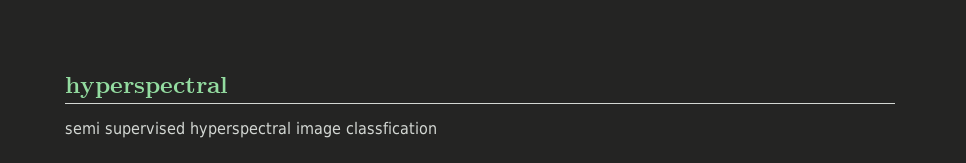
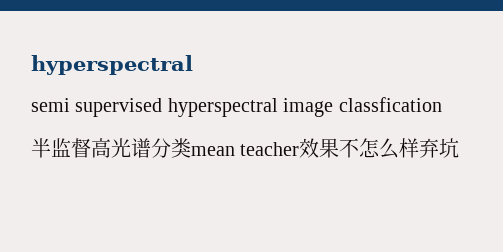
+ 半监督高光谱分类mean teacher效果不怎么样弃坑

